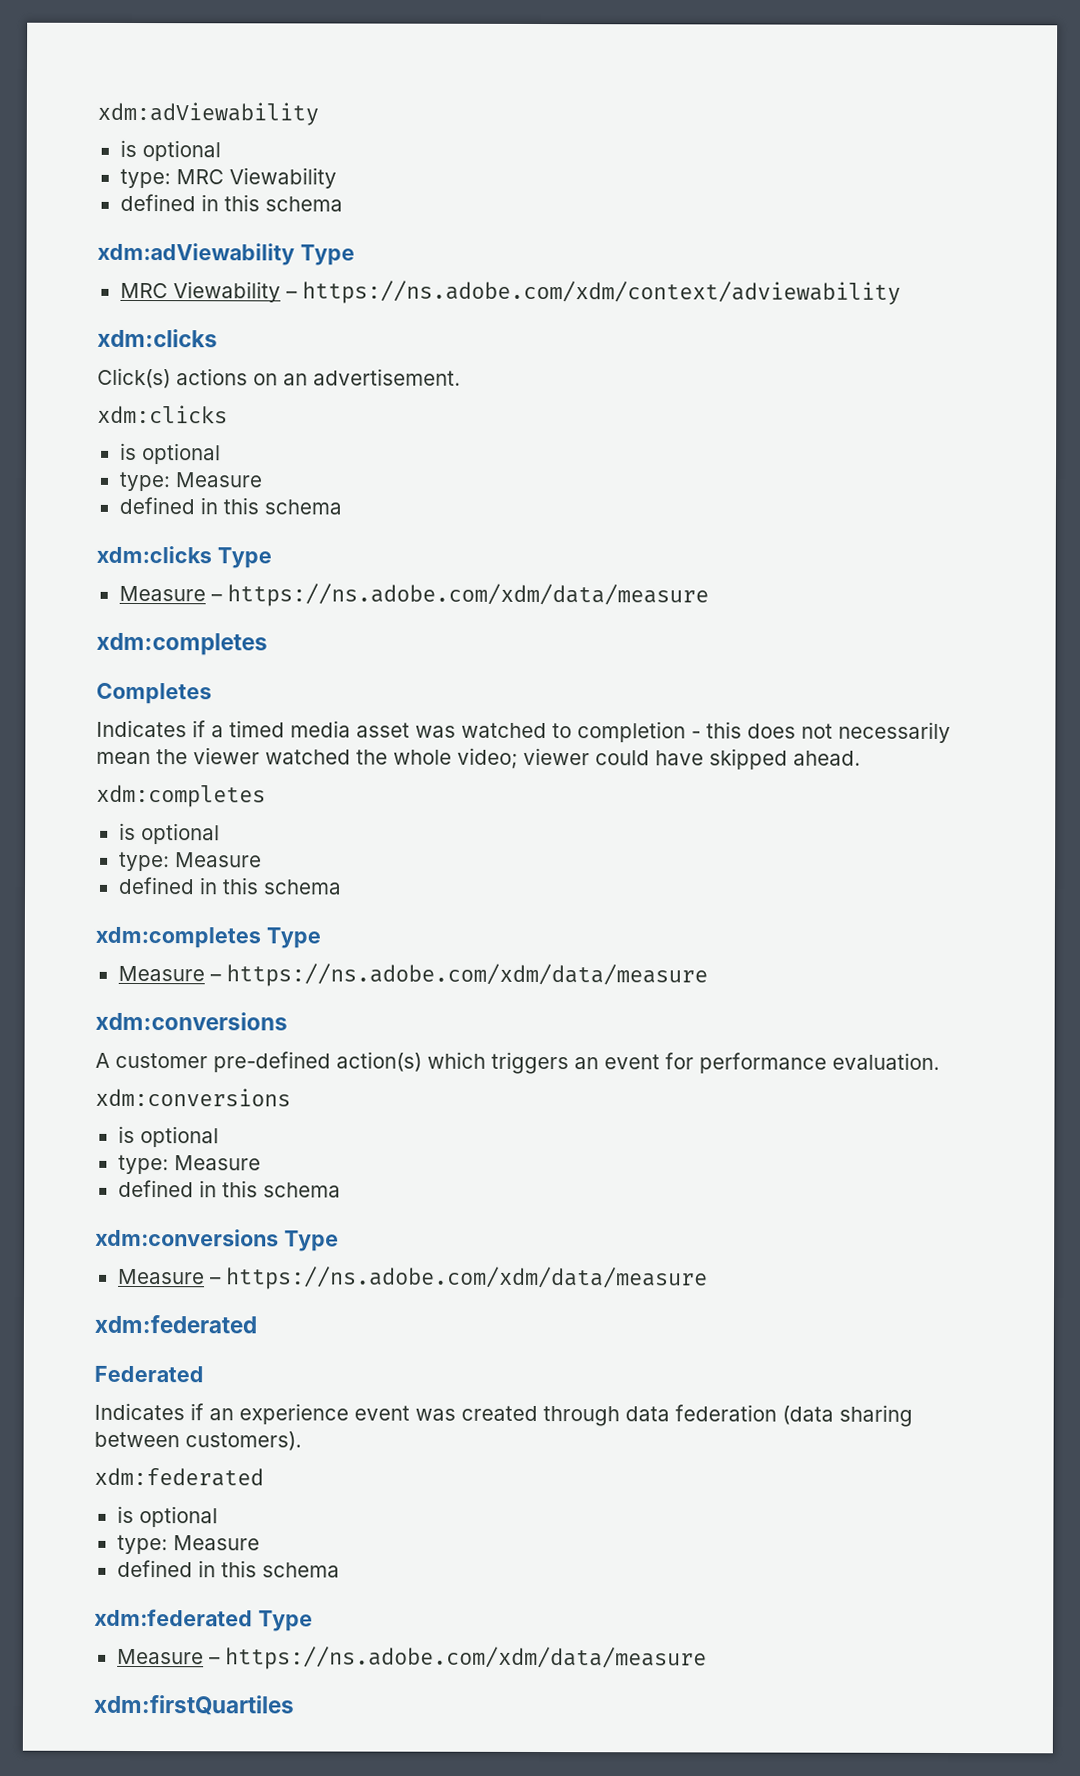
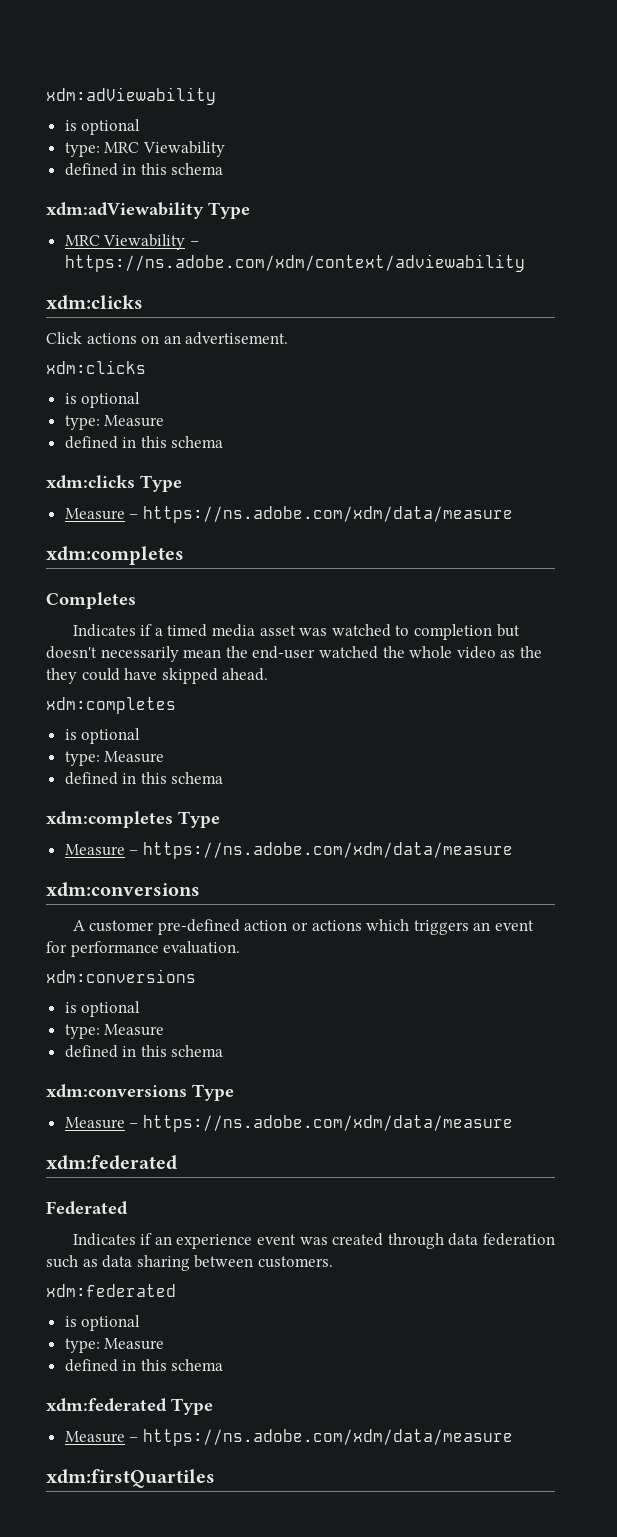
- Click(s) actions on an advertisement.
+ Click actions on an advertisement.
- Indicates if a timed media asset was watched to completion - this does not necessarily mean the viewer watched the whole video; viewer could have skipped ahead.
+ Indicates if a timed media asset was watched to completion but doesn't necessarily mean the end-user watched the whole video as the they could have skipped ahead.
- A customer pre-defined action(s) which triggers an event for performance evaluation.
+ A customer pre-defined action or actions which triggers an event for performance evaluation.
- Indicates if an experience event was created through data federation (data sharing between customers).
+ Indicates if an experience event was created through data federation such as data sharing between customers.

